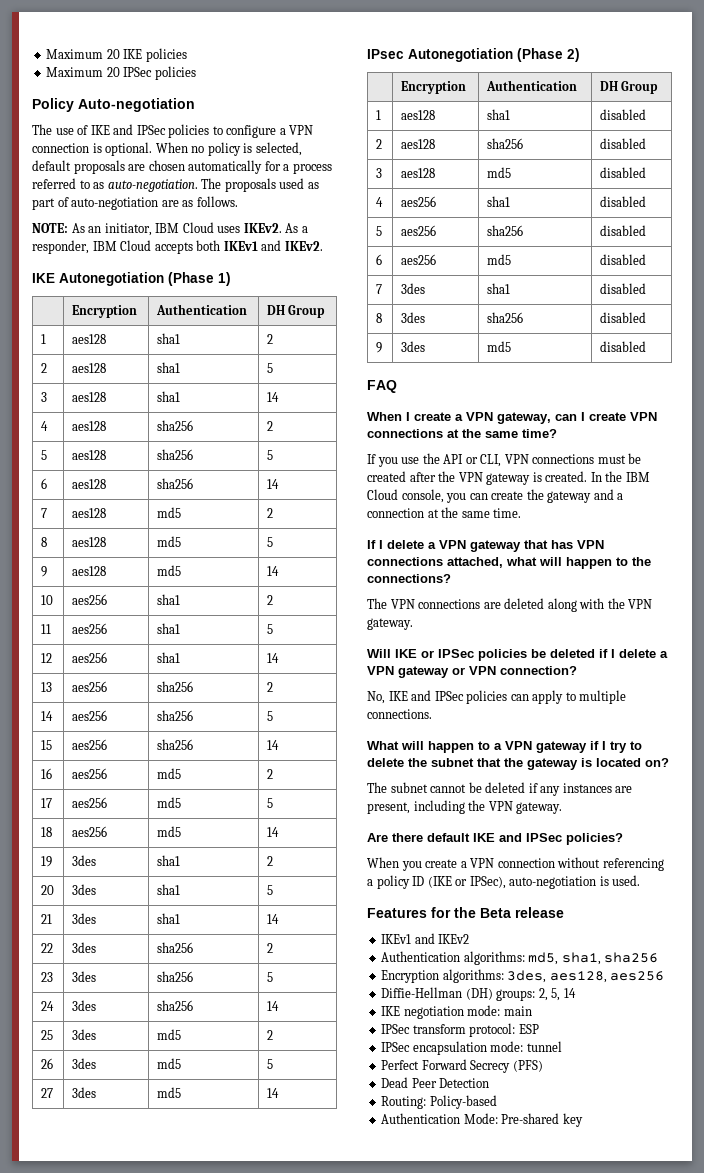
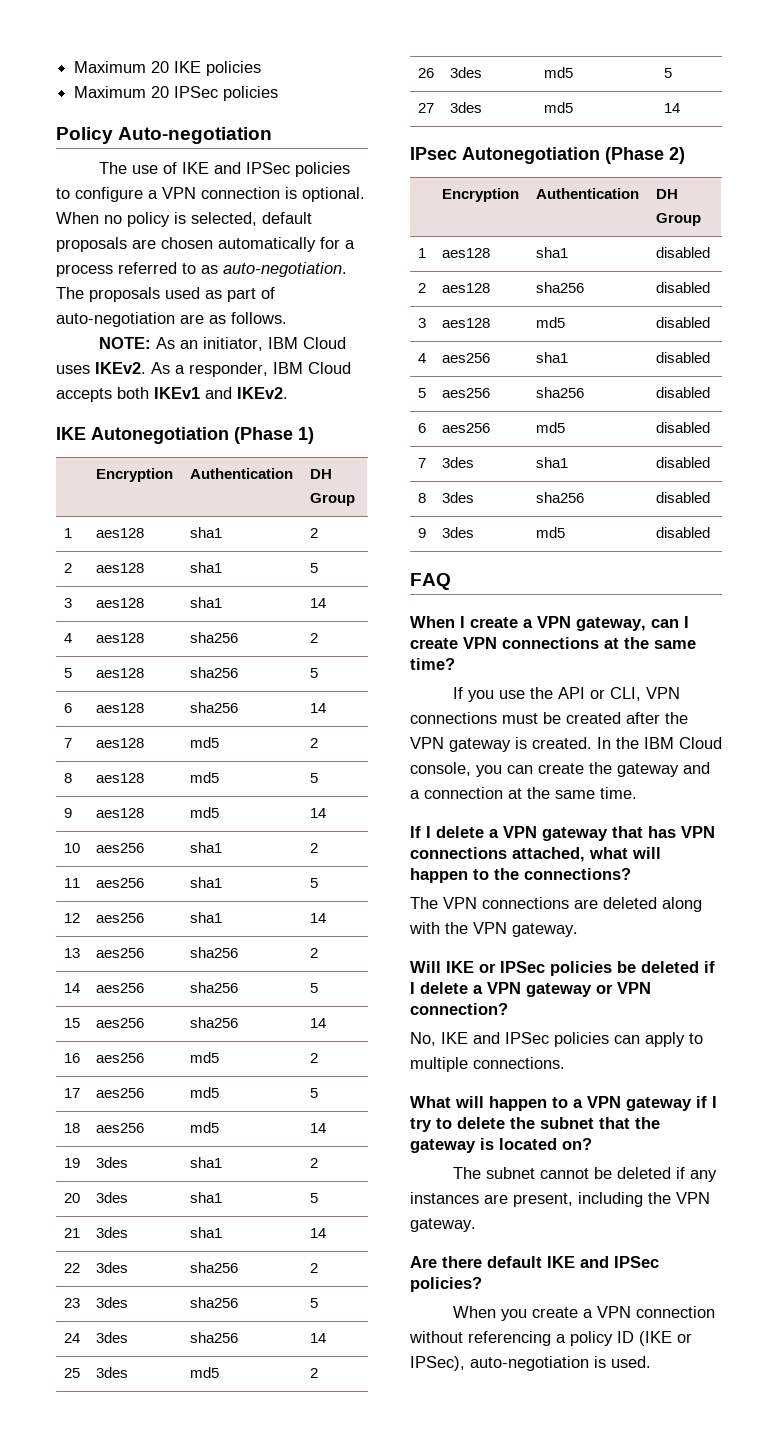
- Features for the Beta release
- IKEv1 and IKEv2
- Authentication algorithms: md5, sha1, sha256
- Encryption algorithms: 3des, aes128, aes256
- Diffie-Hellman (DH) groups: 2, 5, 14
- IKE negotiation mode: main
- IPSec transform protocol: ESP
- IPSec encapsulation mode: tunnel
- Perfect Forward Secrecy (PFS)
- Dead Peer Detection
- Routing: Policy-based
- Authentication Mode: Pre-shared key

